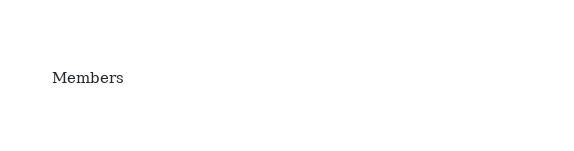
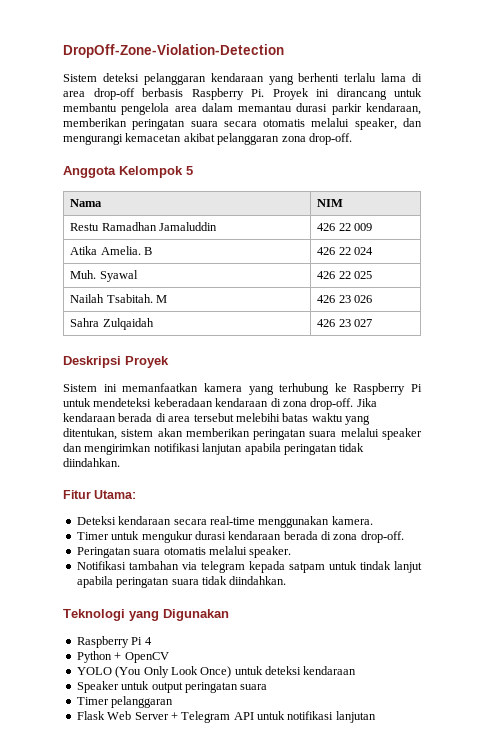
- Members
+ DropOff-Zone-Violation-Detection
+ Sistem deteksi pelanggaran kendaraan yang berhenti terlalu lama di area drop-off berbasis Raspberry Pi. Proyek ini dirancang untuk membantu pengelola area dalam memantau durasi parkir kendaraan, memberikan peringatan suara secara otomatis melalui speaker, dan mengurangi kemacetan akibat pelanggaran zona drop-off.
+ Anggota Kelompok 5
+ Nama | NIM
+ Restu Ramadhan Jamaluddin | 426 22 009
+ Atika Amelia. B | 426 22 024
+ Muh. Syawal | 426 22 025
+ Nailah Tsabitah. M | 426 23 026
+ Sahra Zulqaidah | 426 23 027
+ Deskripsi Proyek
+ Sistem ini memanfaatkan kamera yang terhubung ke Raspberry Pi untuk mendeteksi keberadaan kendaraan di zona drop-off. Jika kendaraan berada di area tersebut melebihi batas waktu yang ditentukan, sistem akan memberikan peringatan suara melalui speaker dan mengirimkan notifikasi lanjutan apabila peringatan tidak diindahkan.
+ Fitur Utama:
+ Deteksi kendaraan secara real-time menggunakan kamera.
+ Timer untuk mengukur durasi kendaraan berada di zona drop-off.
+ Peringatan suara otomatis melalui speaker.
+ Notifikasi tambahan via telegram kepada satpam untuk tindak lanjut apabila peringatan suara tidak diindahkan.
+ Teknologi yang Digunakan
+ Raspberry Pi 4
+ Python + OpenCV
+ YOLO (You Only Look Once) untuk deteksi kendaraan
+ Speaker untuk output peringatan suara
+ Timer pelanggaran
+ Flask Web Server + Telegram API untuk notifikasi lanjutan

